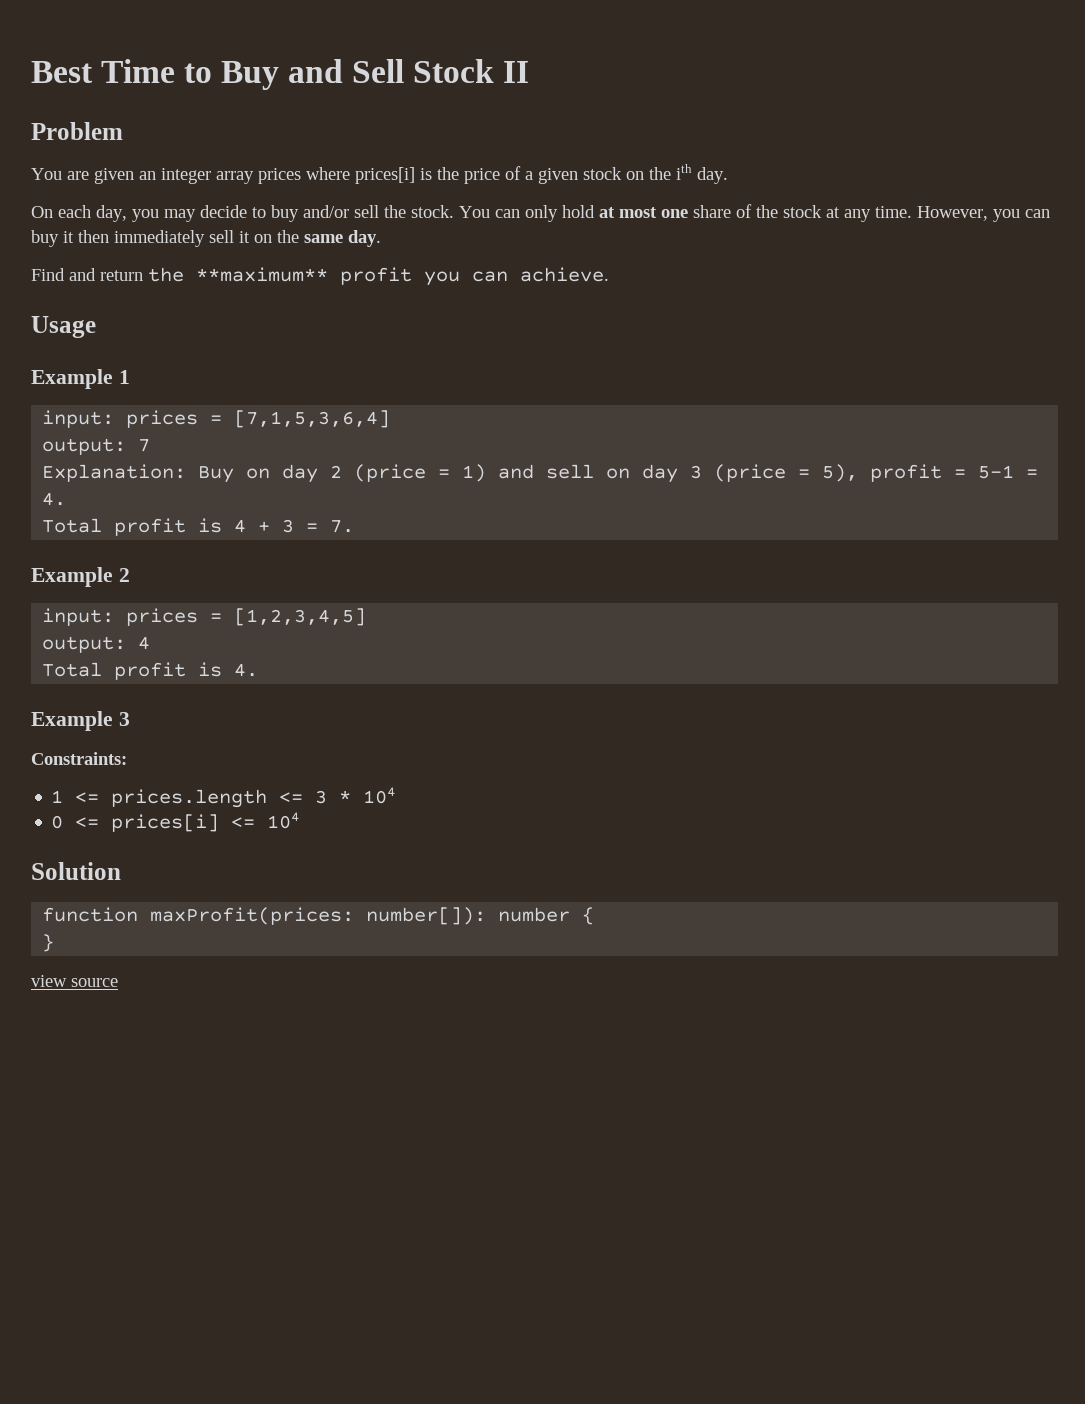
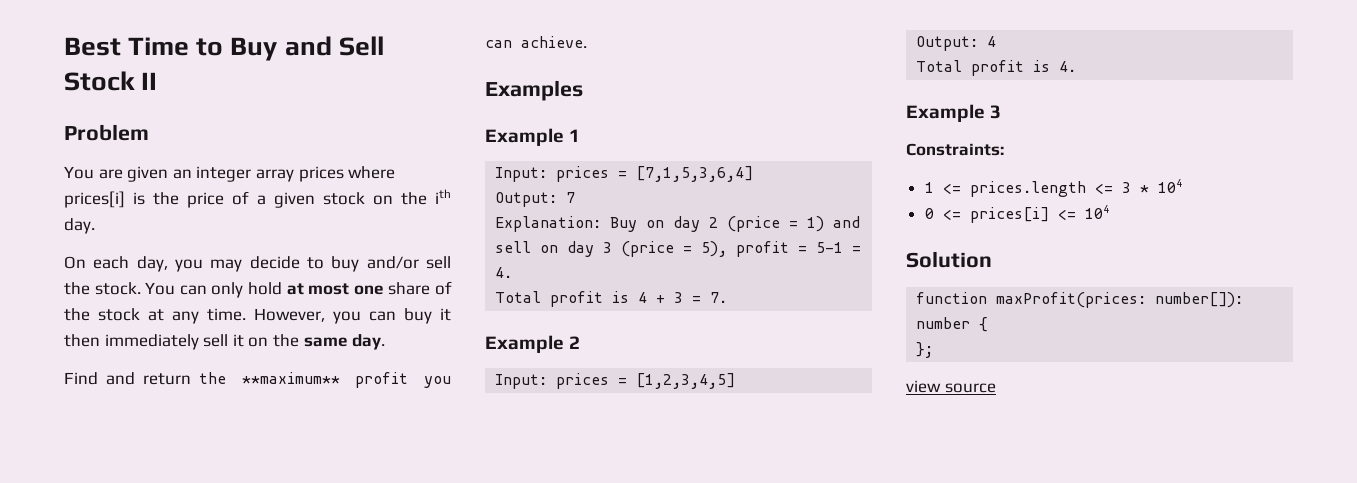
- Usage
+ Examples
- input: prices = [7,1,5,3,6,4]
+ Input: prices = [7,1,5,3,6,4]
- output: 7
+ Output: 7
- input: prices = [1,2,3,4,5]
+ Input: prices = [1,2,3,4,5]
- output: 4
+ Output: 4
- }
+ };

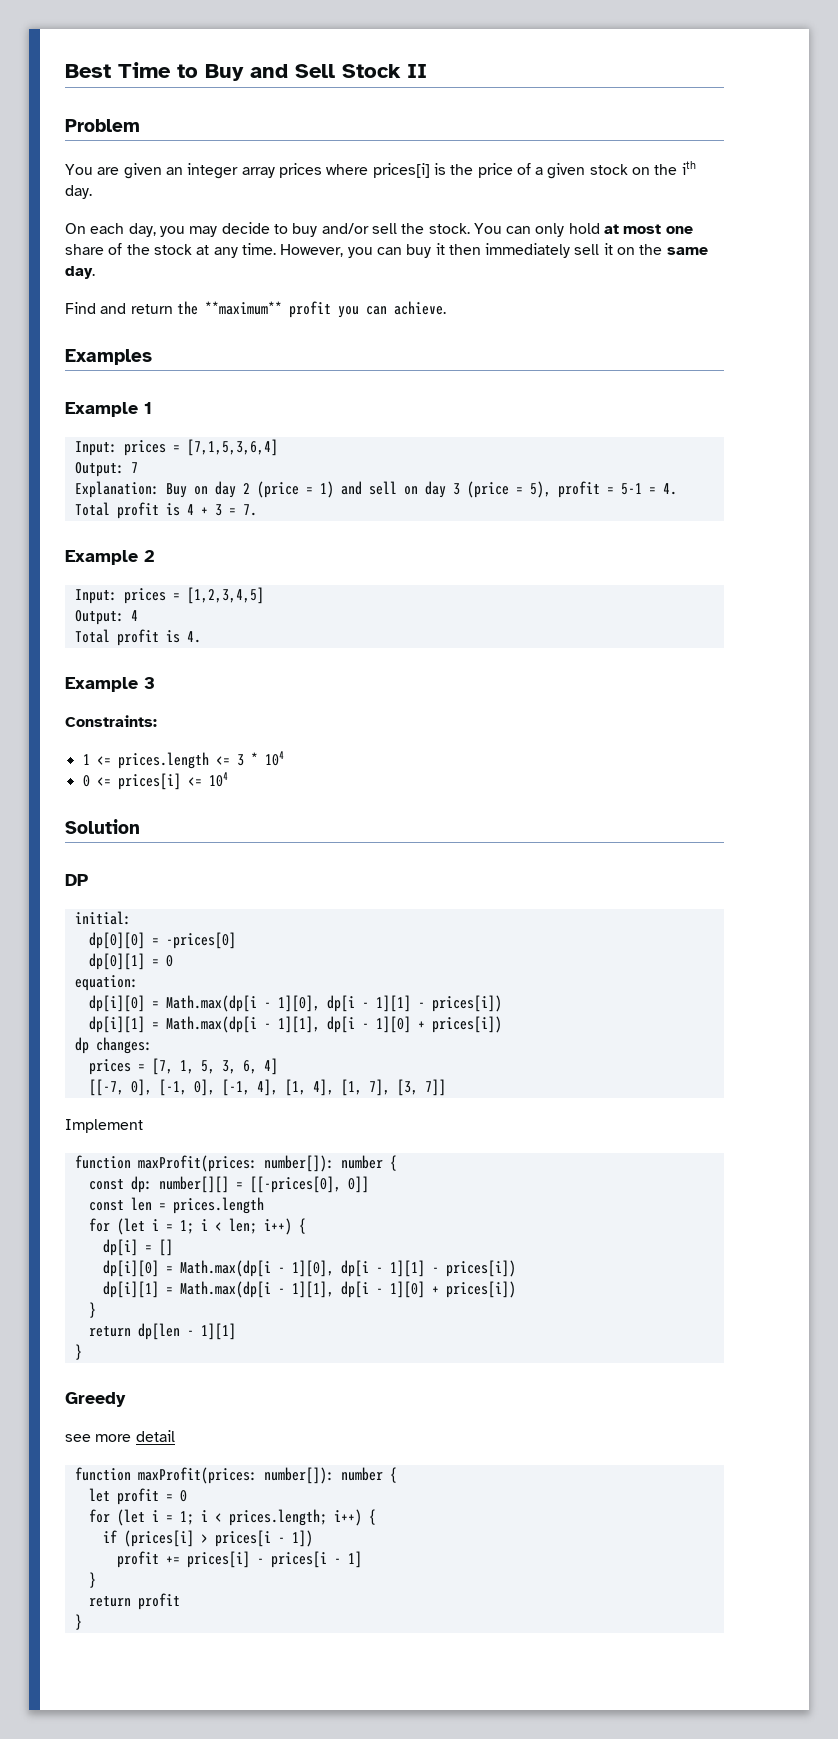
+ DP
+ initial:
+ dp[0][0] = -prices[0]
+ dp[0][1] = 0
+ equation:
+ dp[i][0] = Math.max(dp[i - 1][0], dp[i - 1][1] - prices[i])
+ dp[i][1] = Math.max(dp[i - 1][1], dp[i - 1][0] + prices[i])
+ dp changes:
+ prices = [7, 1, 5, 3, 6, 4]
+ [[-7, 0], [-1, 0], [-1, 4], [1, 4], [1, 7], [3, 7]]
+ Implement
  function maxProfit(prices: number[]): number {
- };
- view source
+ const dp: number[][] = [[-prices[0], 0]]
+ const len = prices.length
+ for (let i = 1; i < len; i++) {
+ dp[i] = []
+ dp[i][0] = Math.max(dp[i - 1][0], dp[i - 1][1] - prices[i])
+ dp[i][1] = Math.max(dp[i - 1][1], dp[i - 1][0] + prices[i])
+ }
+ return dp[len - 1][1]
+ }
+ Greedy
+ see more detail
+ function maxProfit(prices: number[]): number {
+ let profit = 0
+ for (let i = 1; i < prices.length; i++) {
+ if (prices[i] > prices[i - 1])
+ profit += prices[i] - prices[i - 1]
+ }
+ return profit
+ }

